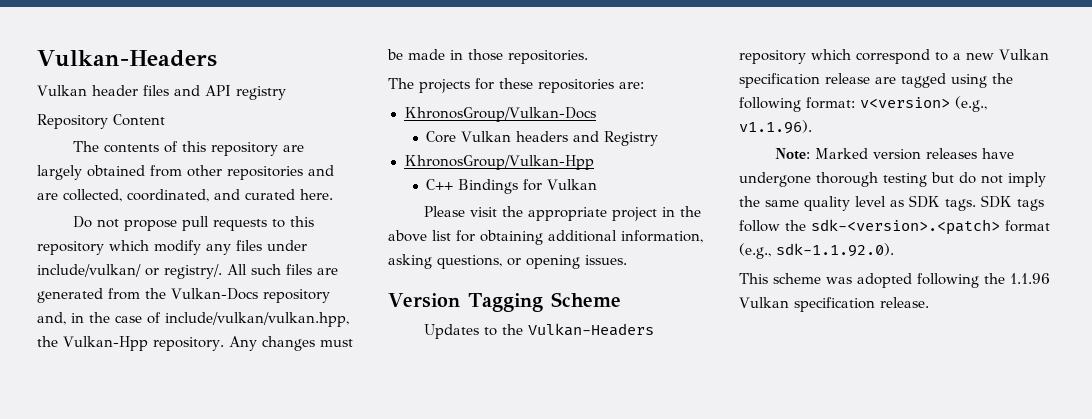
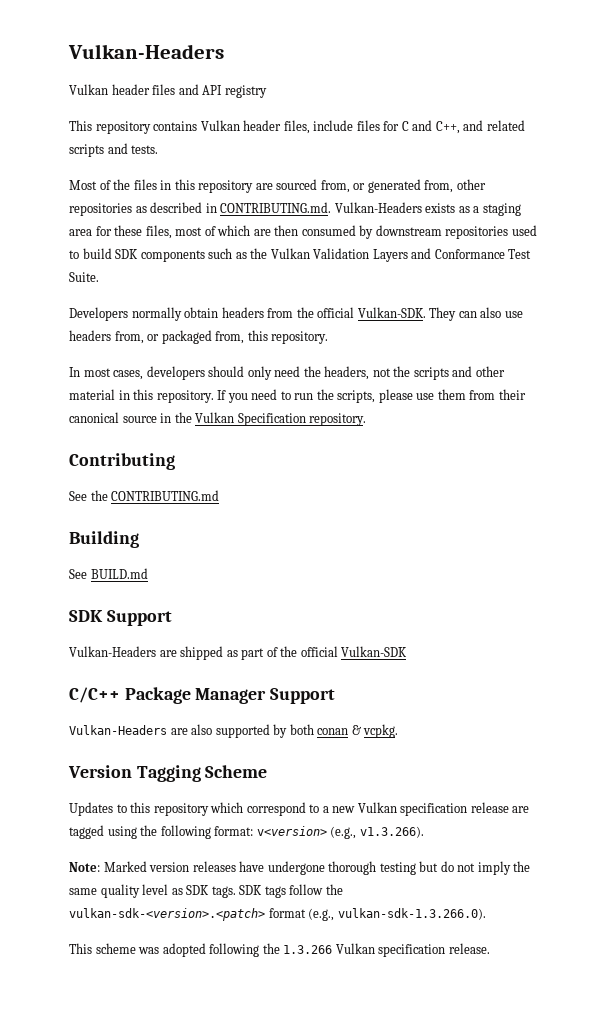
- Repository Content
- The contents of this repository are largely obtained from other repositories and are collected, coordinated, and curated here.
- Do not propose pull requests to this repository which modify any files under include/vulkan/ or registry/. All such files are generated from the Vulkan-Docs repository and, in the case of include/vulkan/vulkan.hpp, the Vulkan-Hpp repository. Any changes must be made in those repositories.
- The projects for these repositories are:
- KhronosGroup/Vulkan-Docs
- Core Vulkan headers and Registry
- KhronosGroup/Vulkan-Hpp
- C++ Bindings for Vulkan
- Please visit the appropriate project in the above list for obtaining additional information, asking questions, or opening issues.
+ This repository contains Vulkan header files, include files for C and C++, and related scripts and tests.
+ Most of the files in this repository are sourced from, or generated from, other repositories as described in CONTRIBUTING.md. Vulkan-Headers exists as a staging area for these files, most of which are then consumed by downstream repositories used to build SDK components such as the Vulkan Validation Layers and Conformance Test Suite.
+ Developers normally obtain headers from the official Vulkan-SDK. They can also use headers from, or packaged from, this repository.
+ In most cases, developers should only need the headers, not the scripts and other material in this repository. If you need to run the scripts, please use them from their canonical source in the Vulkan Specification repository.
+ Contributing
+ See the CONTRIBUTING.md
+ Building
+ See BUILD.md
+ SDK Support
+ Vulkan-Headers are shipped as part of the official Vulkan-SDK
+ C/C++ Package Manager Support
+ Vulkan-Headers are also supported by both conan & vcpkg.
- Updates to the Vulkan-Headers repository which correspond to a new Vulkan specification release are tagged using the following format: v<version> (e.g., v1.1.96).
+ Updates to this repository which correspond to a new Vulkan specification release are tagged using the following format: v<version> (e.g., v1.3.266).
- SDK tags follow the sdk-<version>.<patch> format (e.g., sdk-1.1.92.0).
+ SDK tags follow the vulkan-sdk-<version>.<patch> format (e.g., vulkan-sdk-1.3.266.0).
- This scheme was adopted following the 1.1.96 Vulkan specification release.
+ This scheme was adopted following the 1.3.266 Vulkan specification release.

